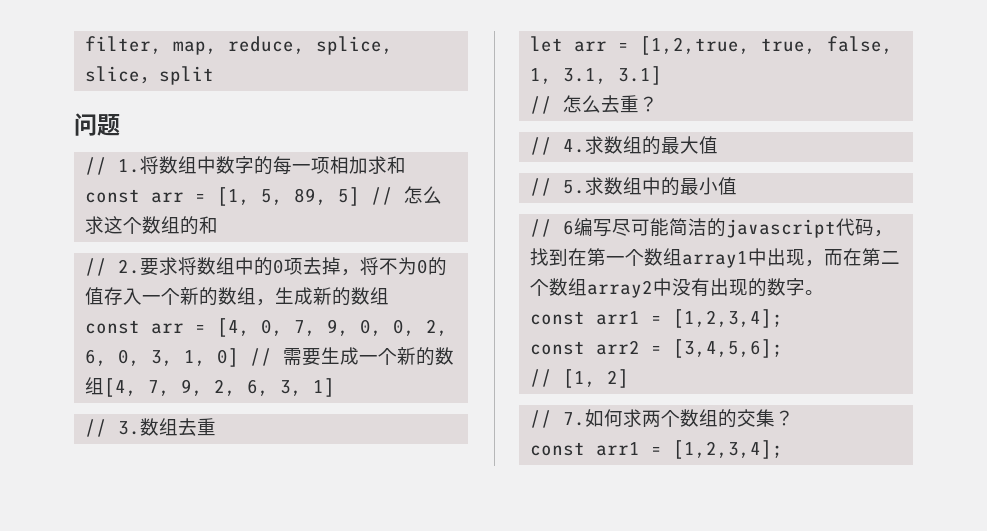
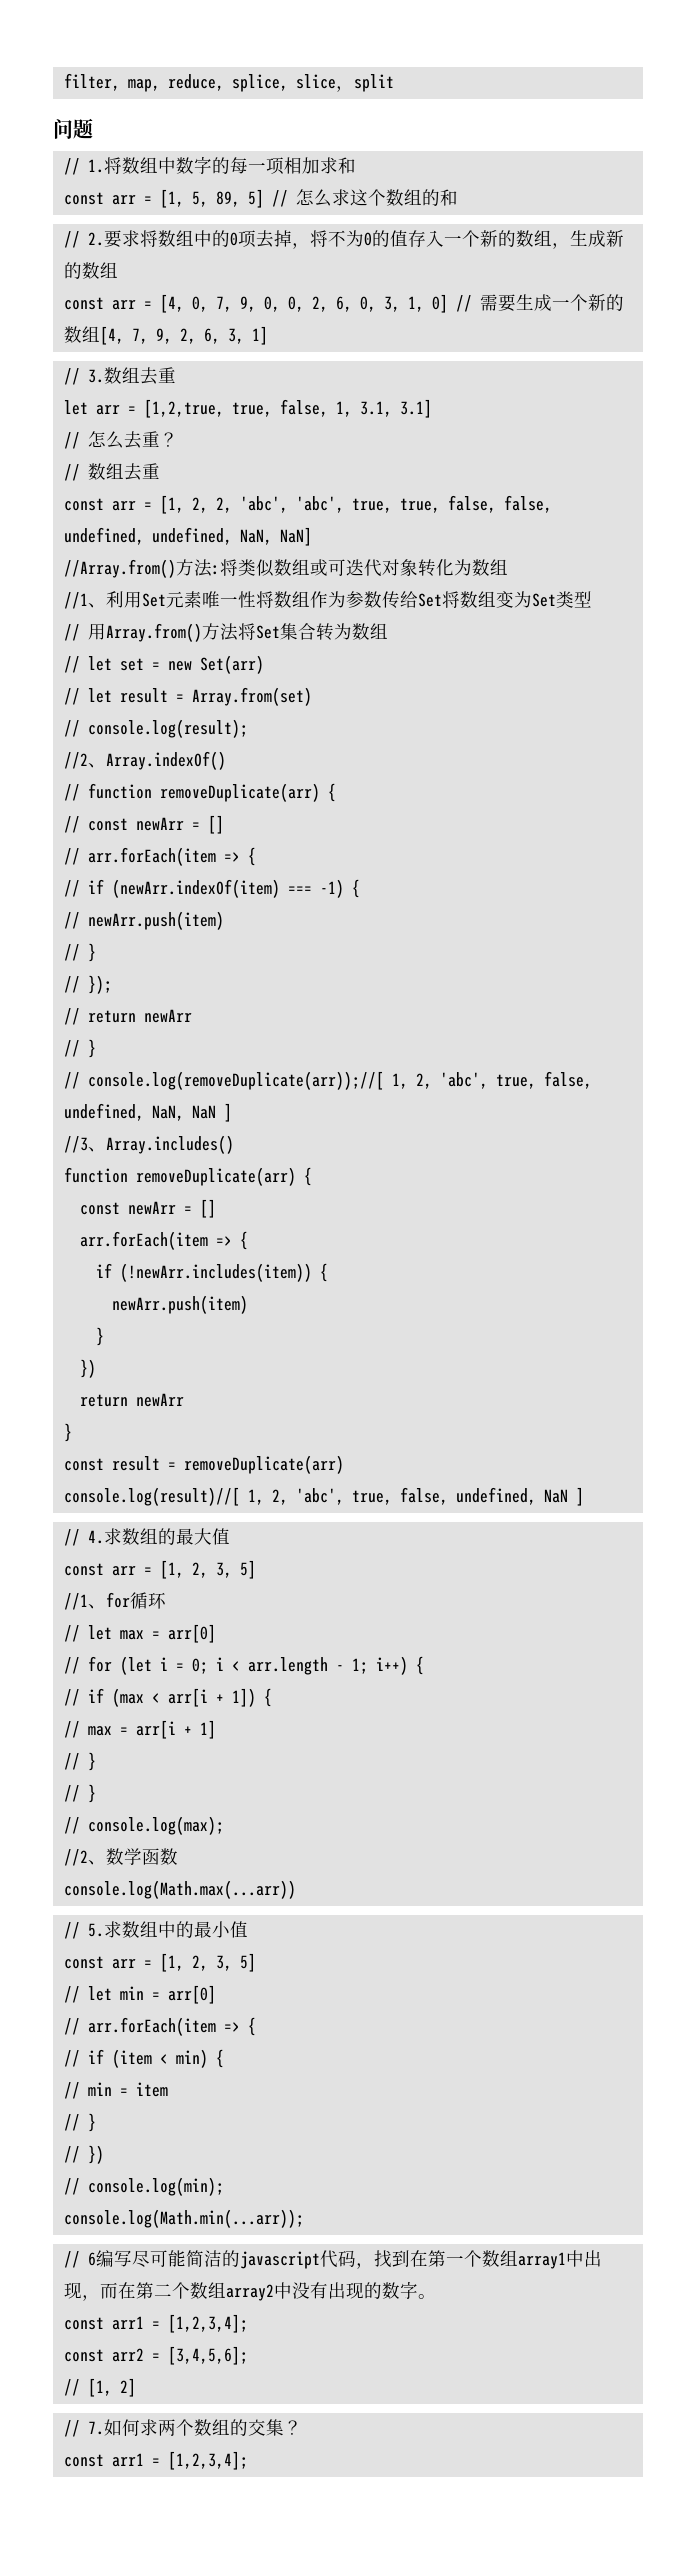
+ // 数组去重
+ const arr = [1, 2, 2, 'abc', 'abc', true, true, false, false, undefined, undefined, NaN, NaN]
+ //Array.from()方法:将类似数组或可迭代对象转化为数组
+ //1、利用Set元素唯一性将数组作为参数传给Set将数组变为Set类型
+ // 用Array.from()方法将Set集合转为数组
+ // let set = new Set(arr)
+ // let result = Array.from(set)
+ // console.log(result);
+ //2、Array.indexOf()
+ // function removeDuplicate(arr) {
+ // const newArr = []
+ // arr.forEach(item => {
+ // if (newArr.indexOf(item) === -1) {
+ // newArr.push(item)
+ // }
+ // });
+ // return newArr
+ // }
+ // console.log(removeDuplicate(arr));//[ 1, 2, 'abc', true, false, undefined, NaN, NaN ]
+ //3、Array.includes()
+ function removeDuplicate(arr) {
+ const newArr = []
+ arr.forEach(item => {
+ if (!newArr.includes(item)) {
+ newArr.push(item)
+ }
+ })
+ return newArr
+ }
+ const result = removeDuplicate(arr)
+ console.log(result)//[ 1, 2, 'abc', true, false, undefined, NaN ]
  // 4.求数组的最大值
+ const arr = [1, 2, 3, 5]
+ //1、for循环
+ // let max = arr[0]
+ // for (let i = 0; i < arr.length - 1; i++) {
+ // if (max < arr[i + 1]) {
+ // max = arr[i + 1]
+ // }
+ // }
+ // console.log(max);
+ //2、数学函数
+ console.log(Math.max(...arr))
  // 5.求数组中的最小值
+ const arr = [1, 2, 3, 5]
+ // let min = arr[0]
+ // arr.forEach(item => {
+ // if (item < min) {
+ // min = item
+ // }
+ // })
+ // console.log(min);
+ console.log(Math.min(...arr));

